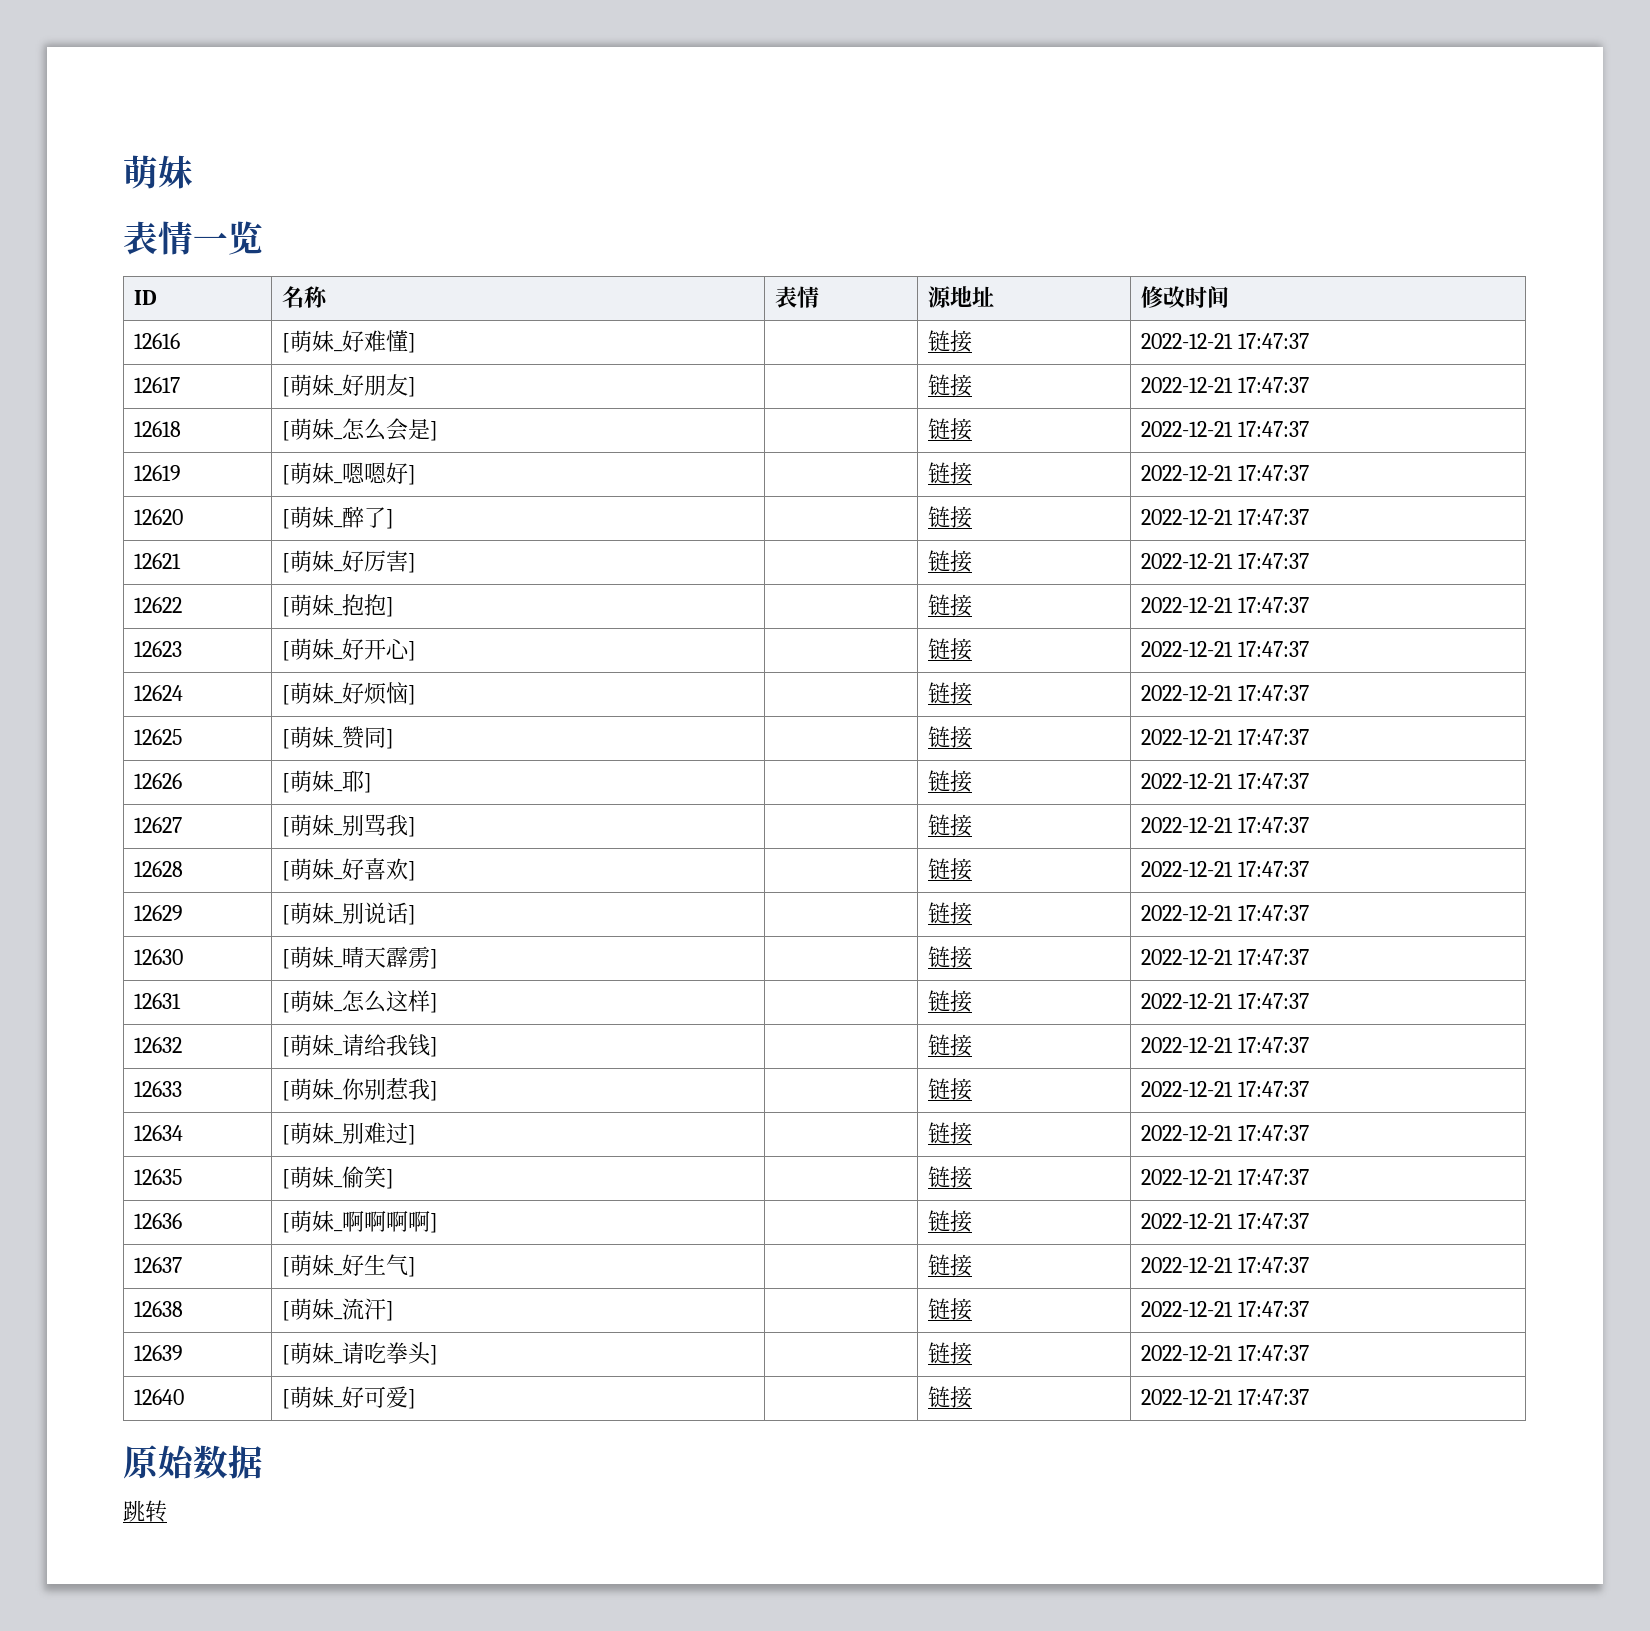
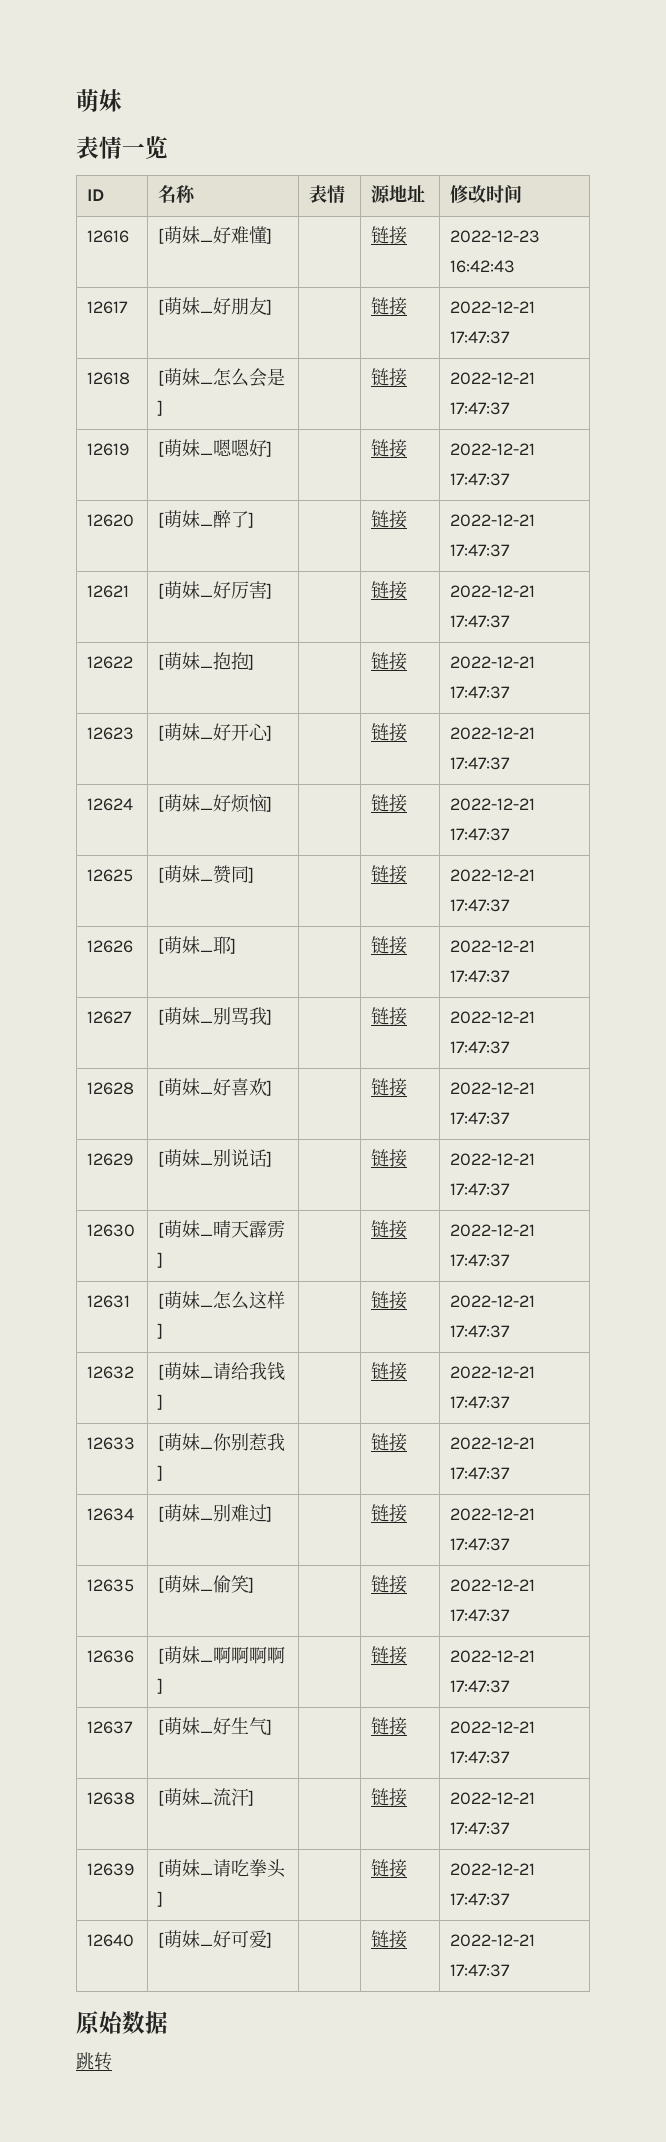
- 12616 | [萌妹_好难懂] | | 链接 | 2022-12-21 17:47:37
+ 12616 | [萌妹_好难懂] | | 链接 | 2022-12-23 16:42:43

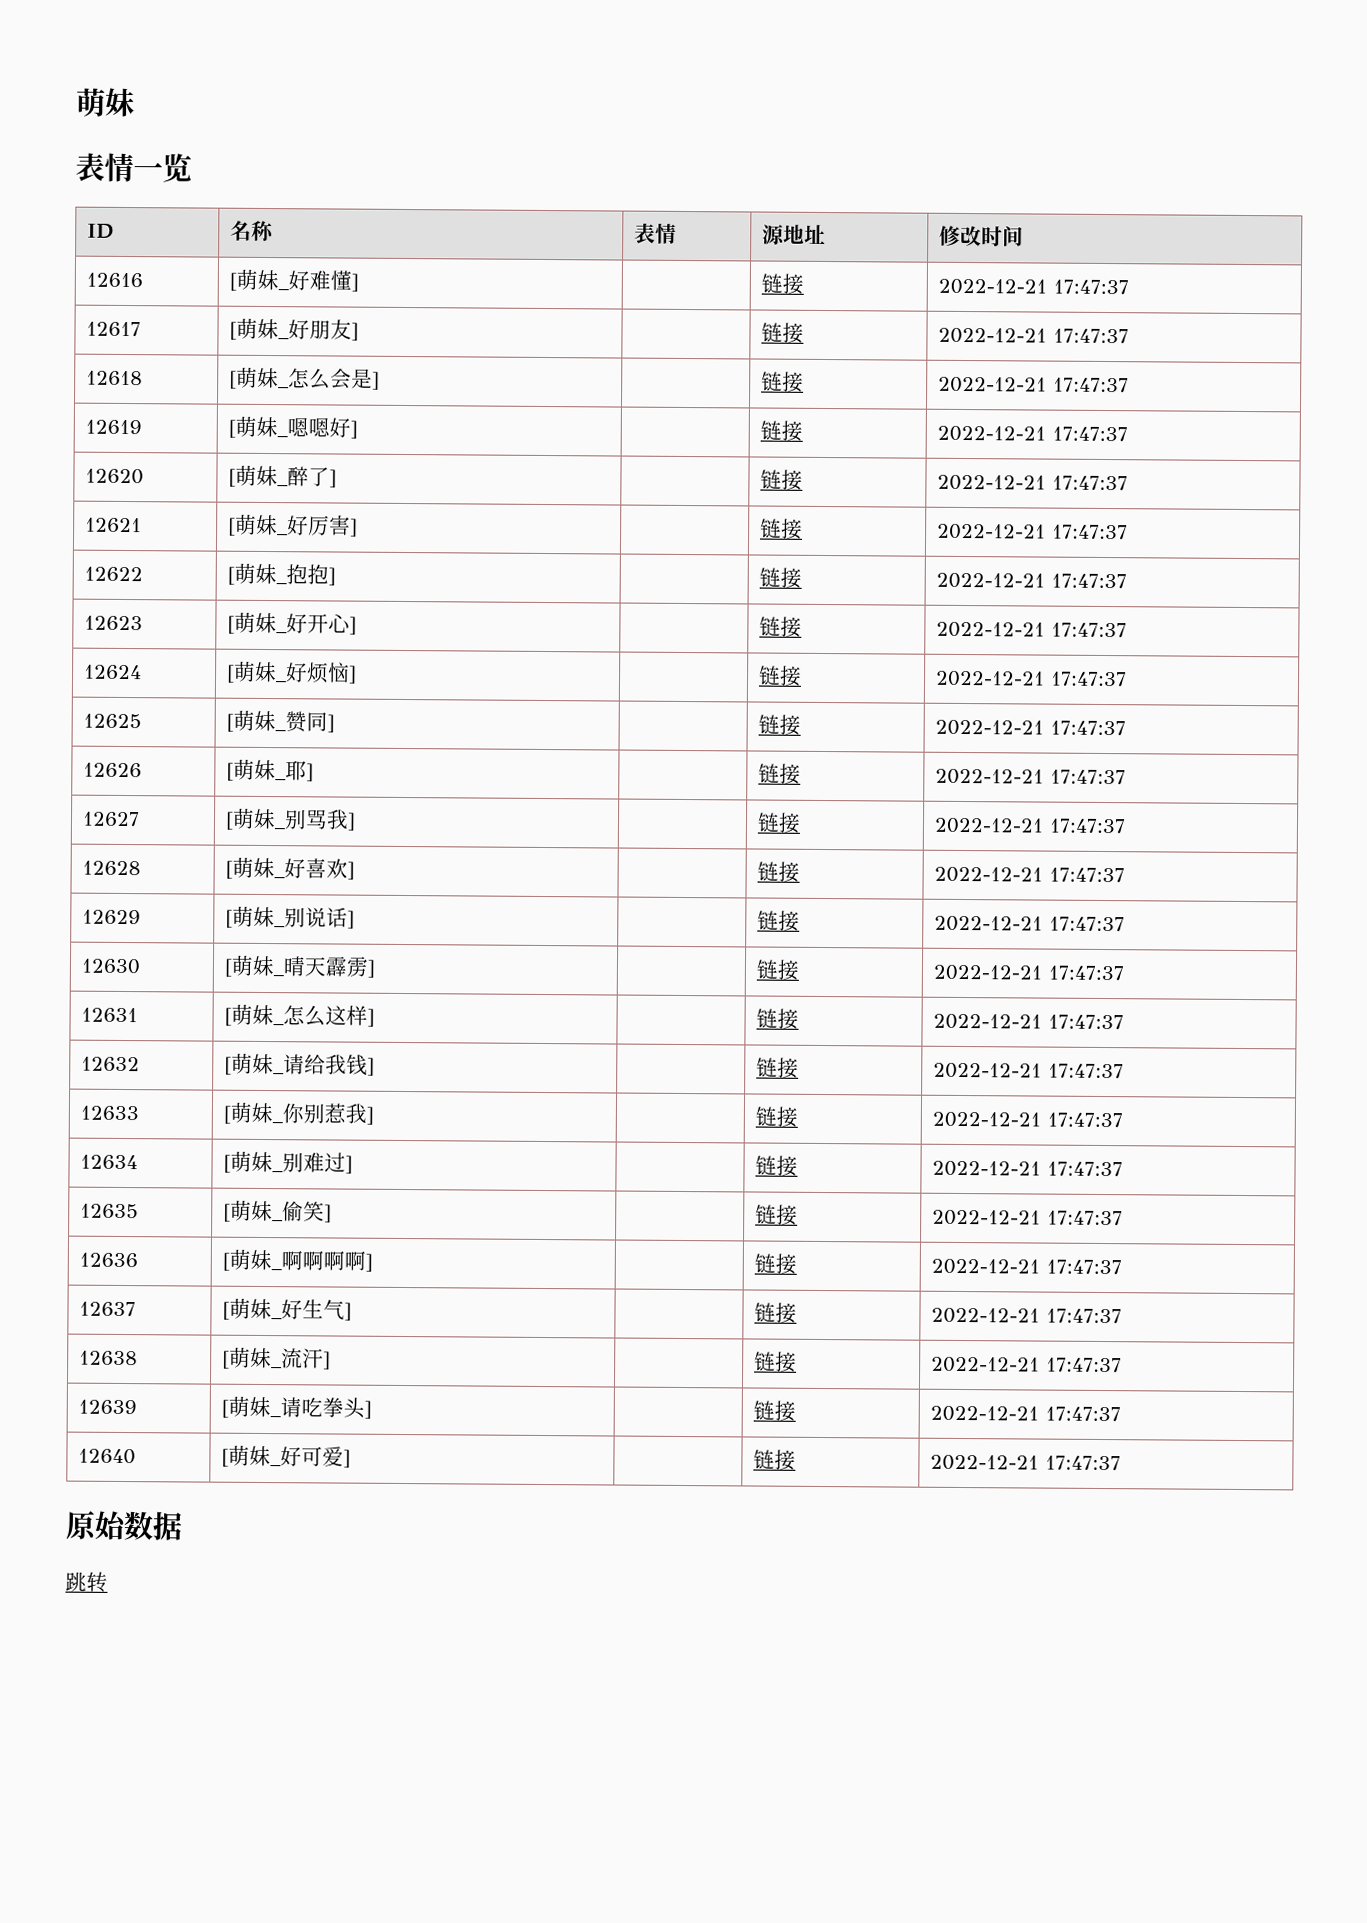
- 12616 | [萌妹_好难懂] | | 链接 | 2022-12-23 16:42:43
+ 12616 | [萌妹_好难懂] | | 链接 | 2022-12-21 17:47:37

